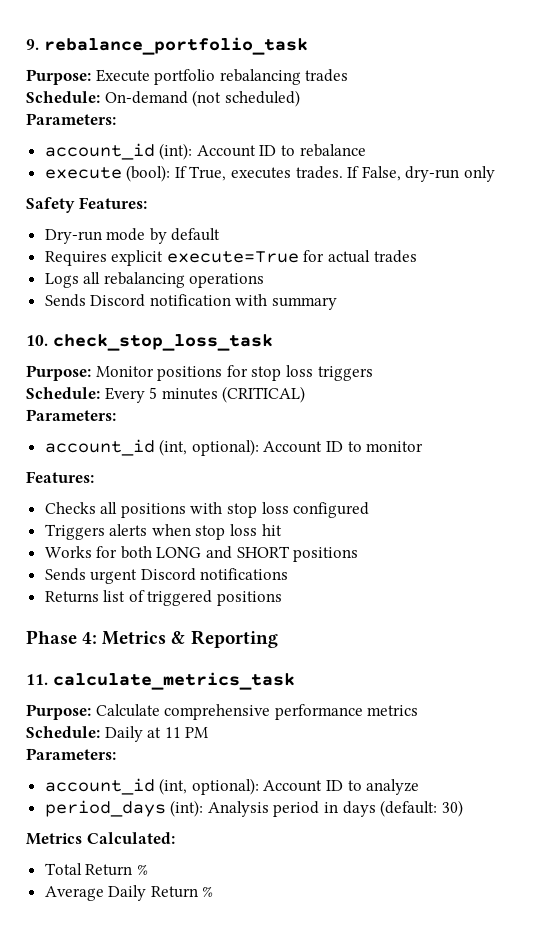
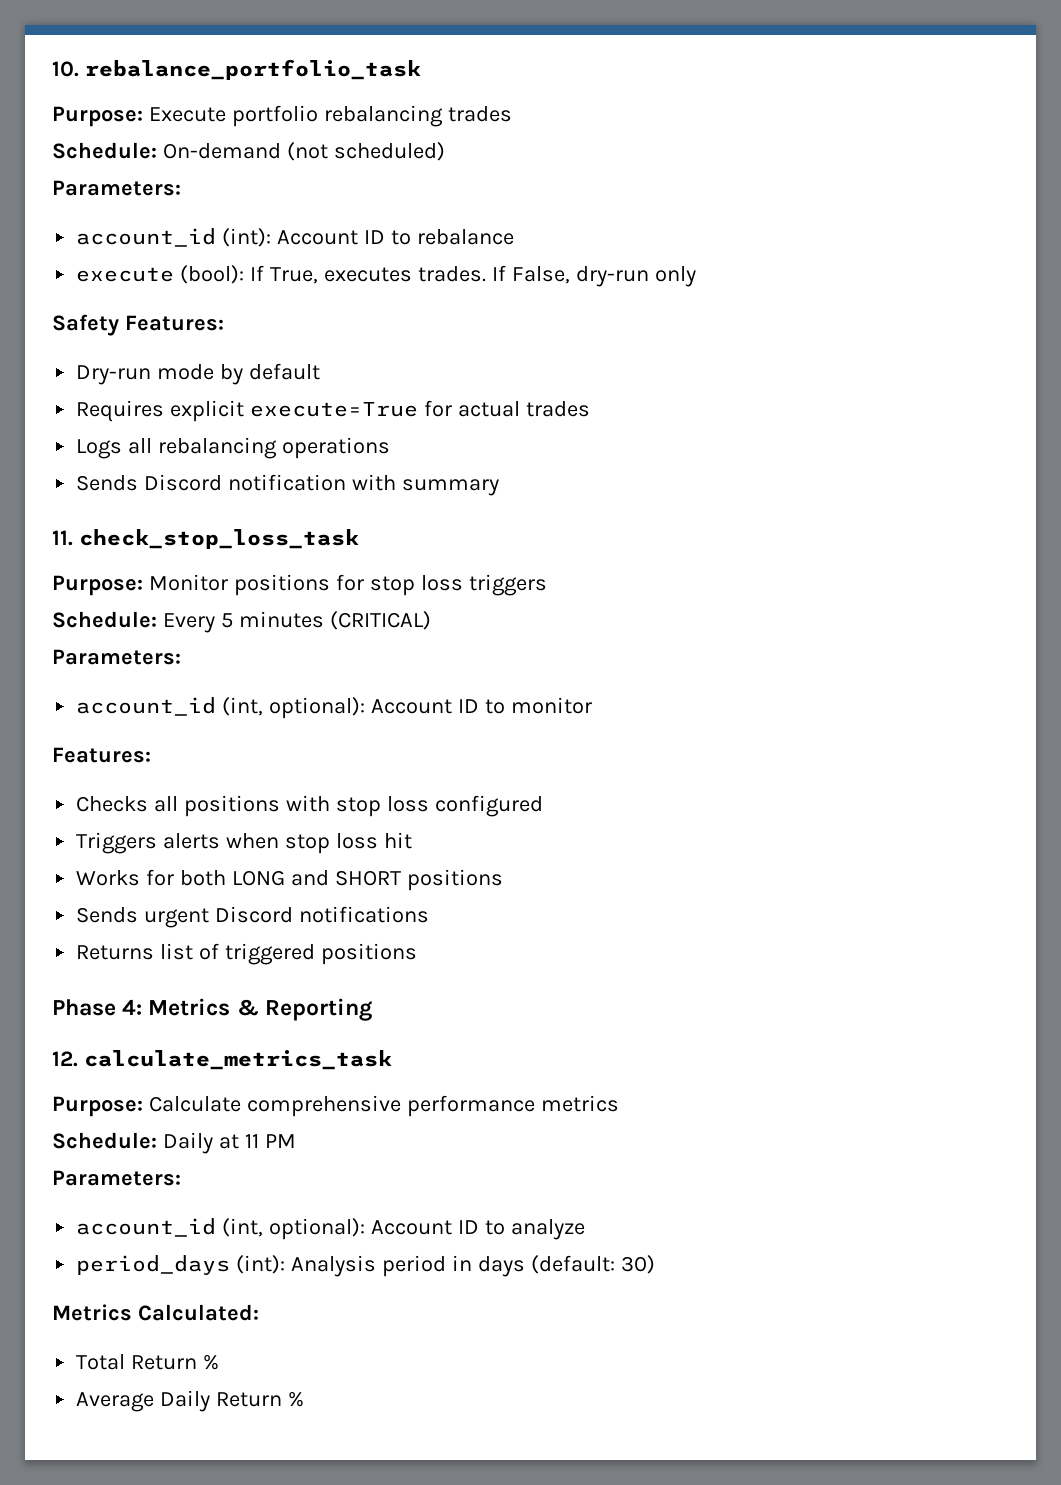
- 9. rebalance_portfolio_task
+ 10. rebalance_portfolio_task
- 10. check_stop_loss_task
+ 11. check_stop_loss_task
- 11. calculate_metrics_task
+ 12. calculate_metrics_task

